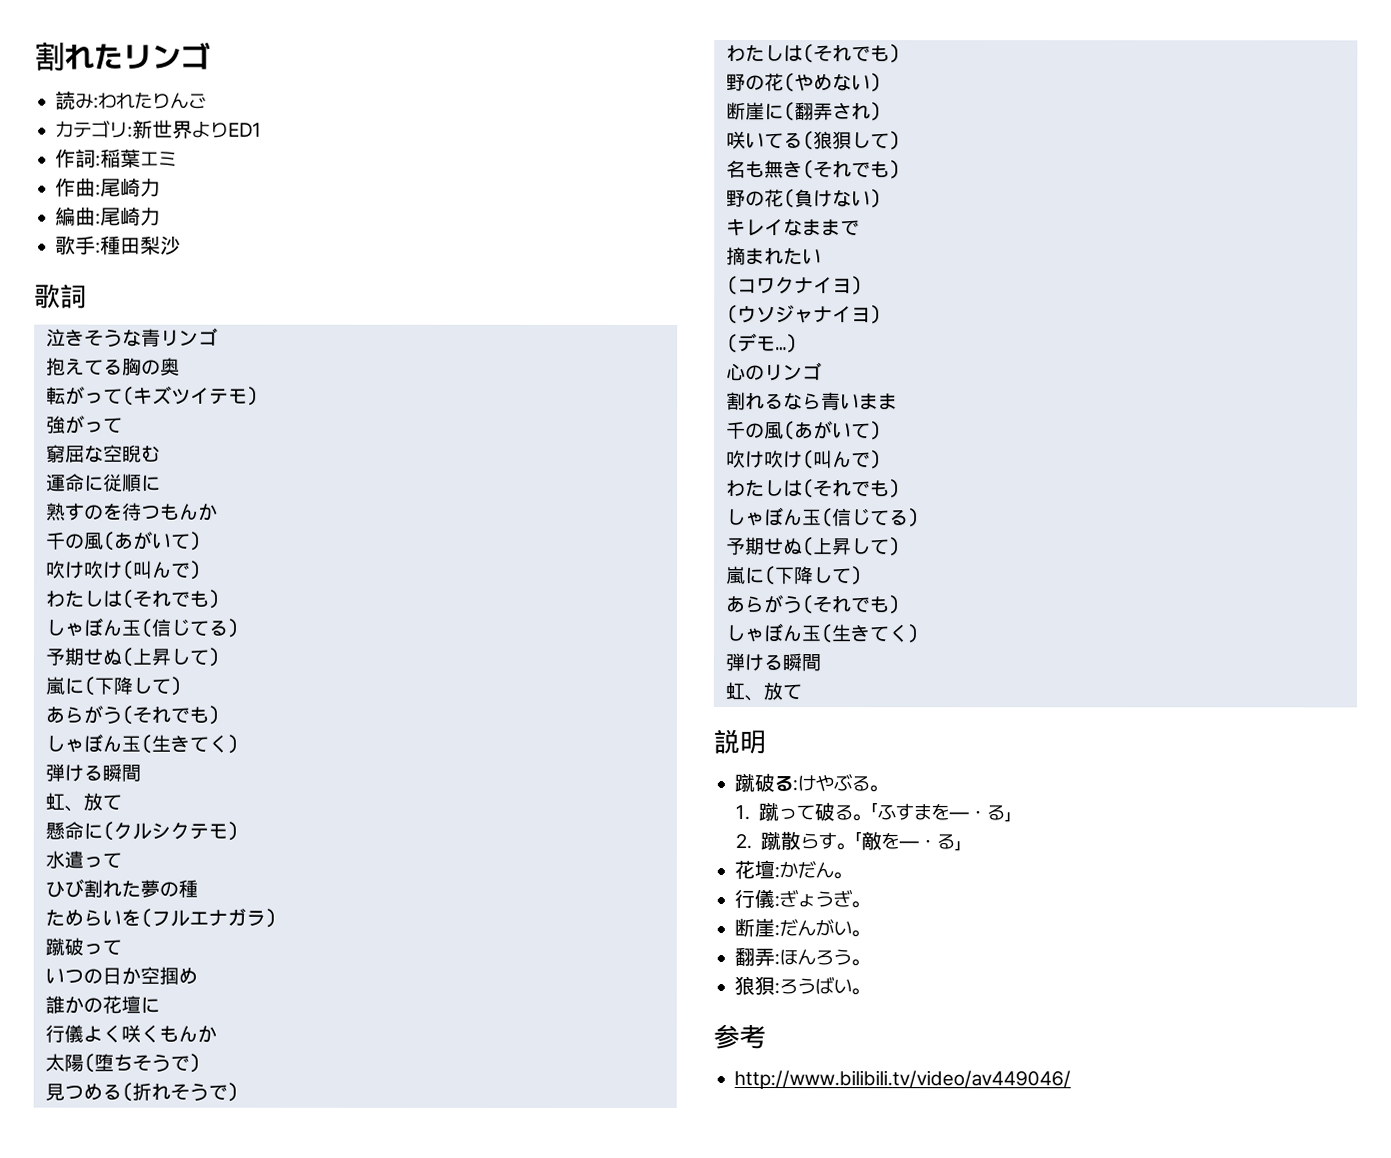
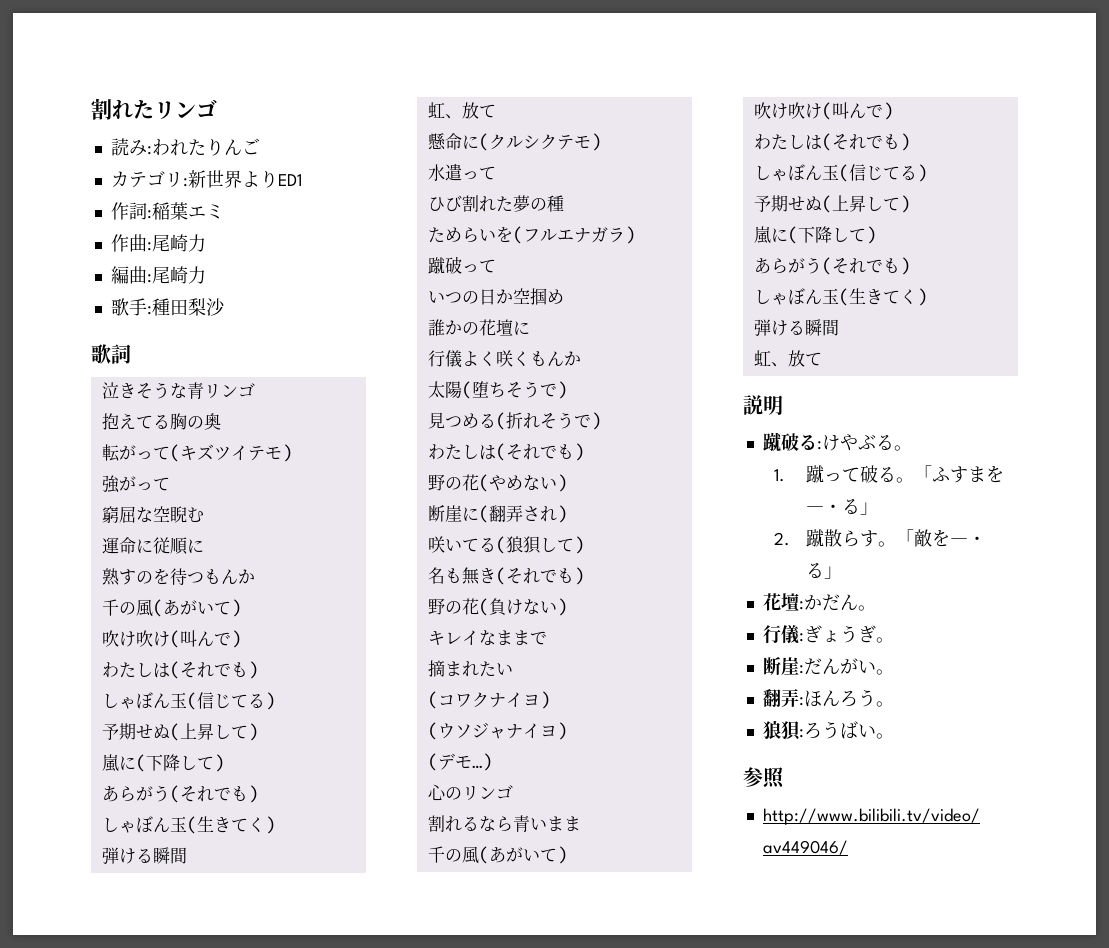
- 参考
+ 参照

